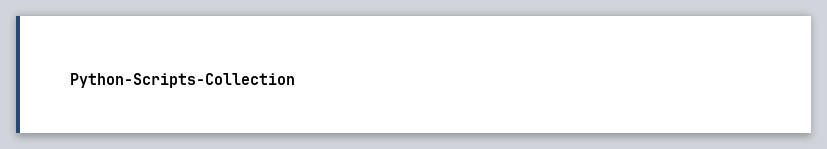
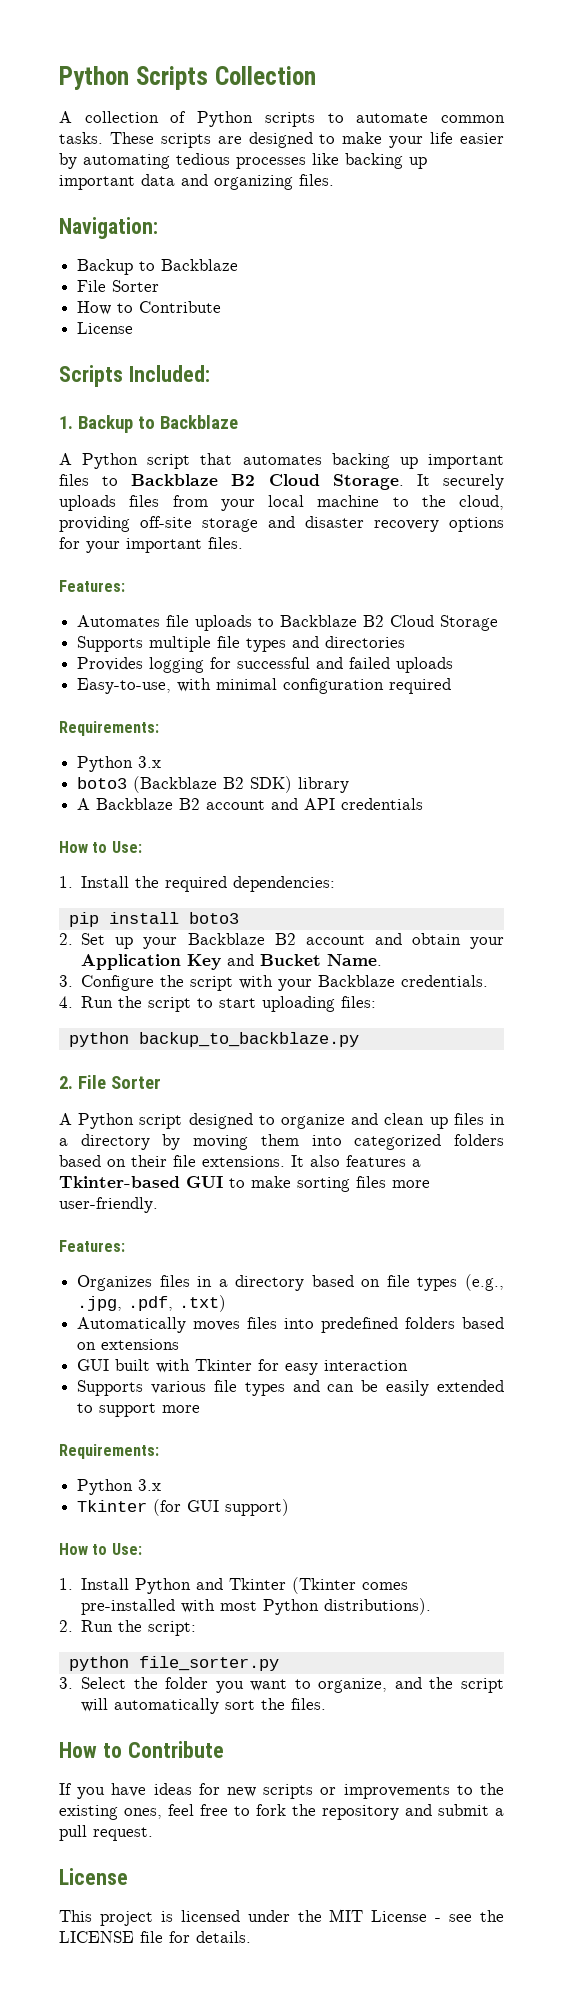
- Python-Scripts-Collection
+ Python Scripts Collection
+ A collection of Python scripts to automate common tasks. These scripts are designed to make your life easier by automating tedious processes like backing up important data and organizing files.
+ Navigation:
+ Backup to Backblaze
+ File Sorter
+ How to Contribute
+ License
+ Scripts Included:
+ 1. Backup to Backblaze
+ A Python script that automates backing up important files to Backblaze B2 Cloud Storage. It securely uploads files from your local machine to the cloud, providing off-site storage and disaster recovery options for your important files.
+ Features:
+ Automates file uploads to Backblaze B2 Cloud Storage
+ Supports multiple file types and directories
+ Provides logging for successful and failed uploads
+ Easy-to-use, with minimal configuration required
+ Requirements:
+ Python 3.x
+ boto3 (Backblaze B2 SDK) library
+ A Backblaze B2 account and API credentials
+ How to Use:
+ 1. Install the required dependencies:
+ pip install boto3
+ 2. Set up your Backblaze B2 account and obtain your Application Key and Bucket Name.
+ 3. Configure the script with your Backblaze credentials.
+ 4. Run the script to start uploading files:
+ python backup_to_backblaze.py
+ 2. File Sorter
+ A Python script designed to organize and clean up files in a directory by moving them into categorized folders based on their file extensions. It also features a Tkinter-based GUI to make sorting files more user-friendly.
+ Features:
+ Organizes files in a directory based on file types (e.g., .jpg, .pdf, .txt)
+ Automatically moves files into predefined folders based on extensions
+ GUI built with Tkinter for easy interaction
+ Supports various file types and can be easily extended to support more
+ Requirements:
+ Python 3.x
+ Tkinter (for GUI support)
+ How to Use:
+ 1. Install Python and Tkinter (Tkinter comes pre-installed with most Python distributions).
+ 2. Run the script:
+ python file_sorter.py
+ 3. Select the folder you want to organize, and the script will automatically sort the files.
+ How to Contribute
+ If you have ideas for new scripts or improvements to the existing ones, feel free to fork the repository and submit a pull request.
+ License
+ This project is licensed under the MIT License - see the LICENSE file for details.

